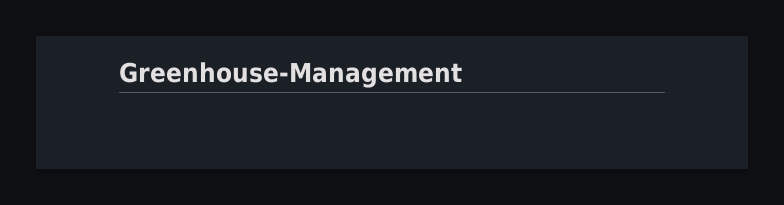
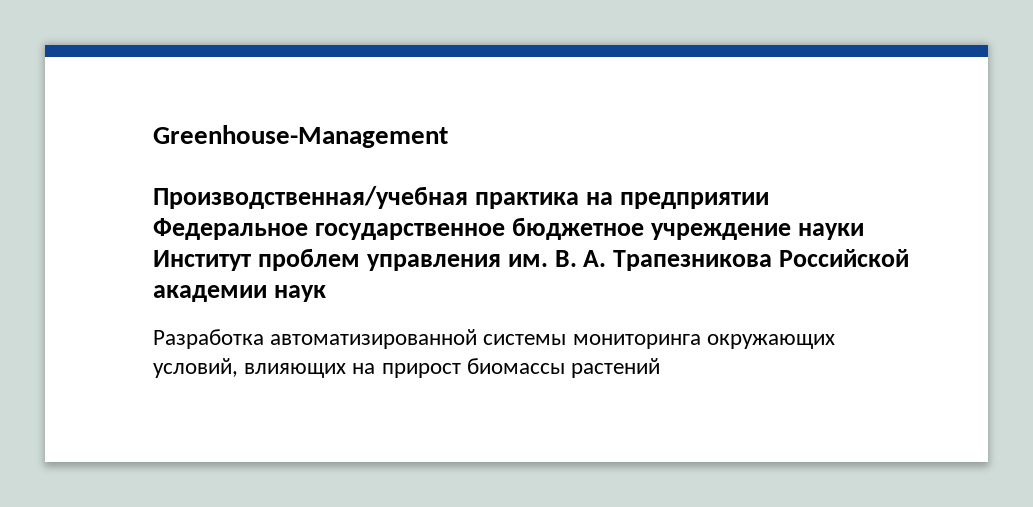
+ Производственная/учебная практика на предприятии Федеральное государственное бюджетное учреждение науки Институт проблем управления им. В. А. Трапезникова Российской академии наук
+ Разработка автоматизированной системы мониторинга окружающих условий, влияющих на прирост биомассы растений

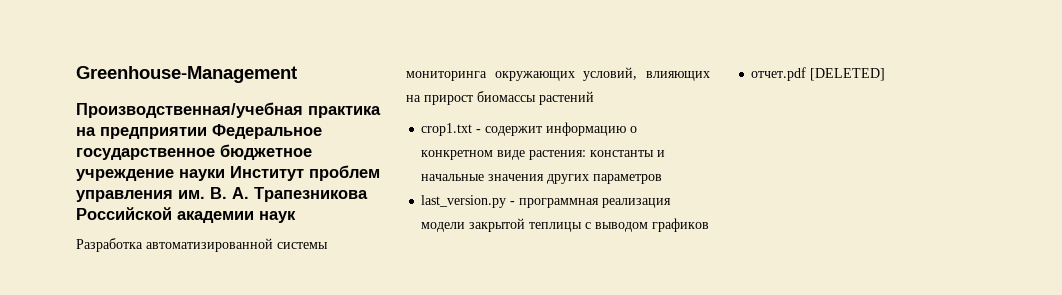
+ crop1.txt - содержит информацию о конкретном виде растения: константы и начальные значения других параметров
+ last_version.py - программная реализация модели закрытой теплицы с выводом графиков
+ отчет.pdf [DELETED]

